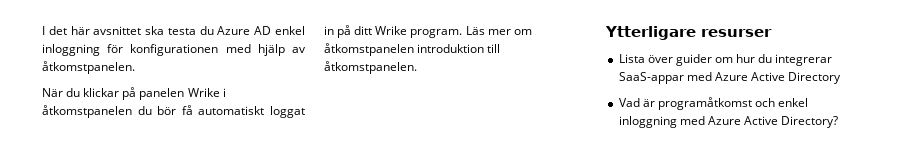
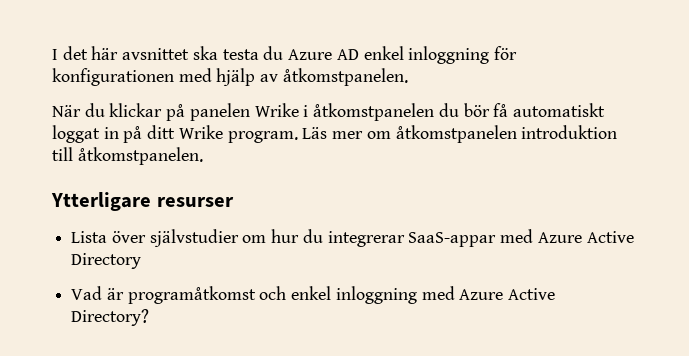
- Lista över guider om hur du integrerar SaaS-appar med Azure Active Directory
+ Lista över självstudier om hur du integrerar SaaS-appar med Azure Active Directory

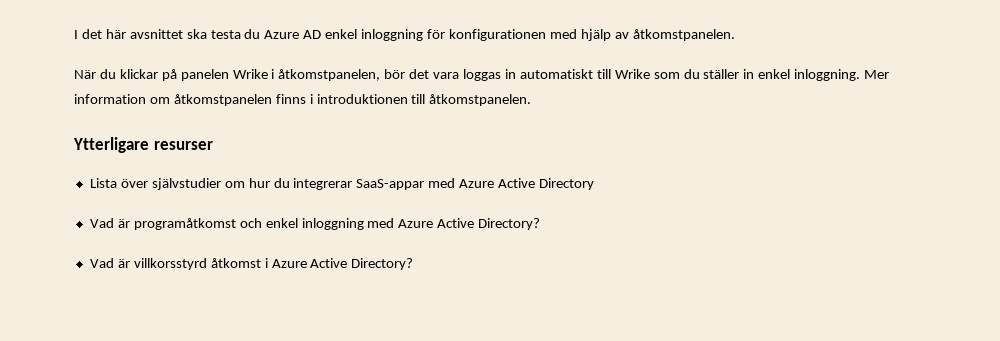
- När du klickar på panelen Wrike i åtkomstpanelen du bör få automatiskt loggat in på ditt Wrike program. Läs mer om åtkomstpanelen introduktion till åtkomstpanelen.
+ När du klickar på panelen Wrike i åtkomstpanelen, bör det vara loggas in automatiskt till Wrike som du ställer in enkel inloggning. Mer information om åtkomstpanelen finns i introduktionen till åtkomstpanelen.
+ Vad är villkorsstyrd åtkomst i Azure Active Directory?

